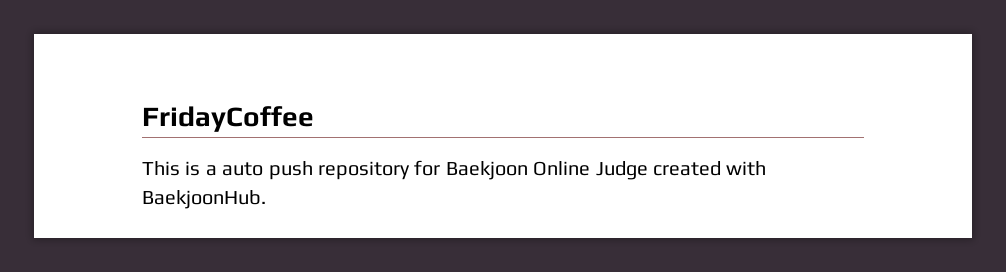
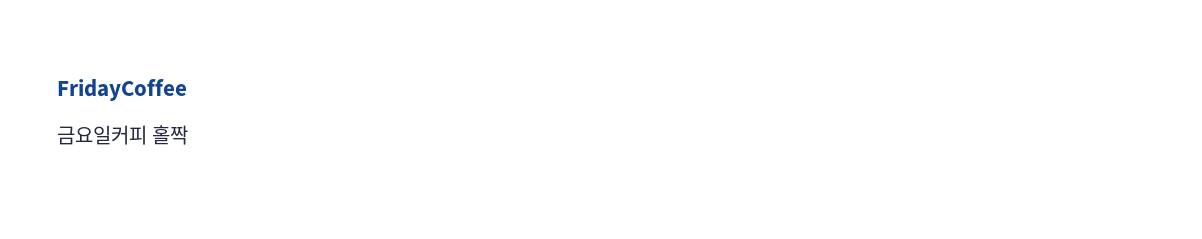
- This is a auto push repository for Baekjoon Online Judge created with BaekjoonHub.
+ 금요일커피 홀짝

